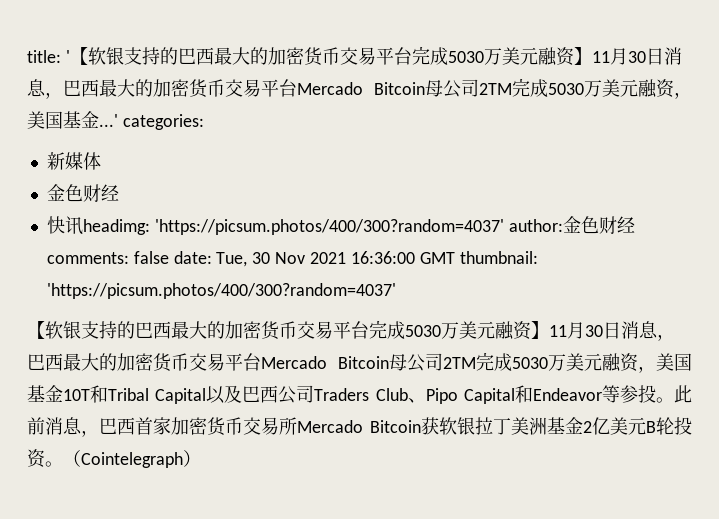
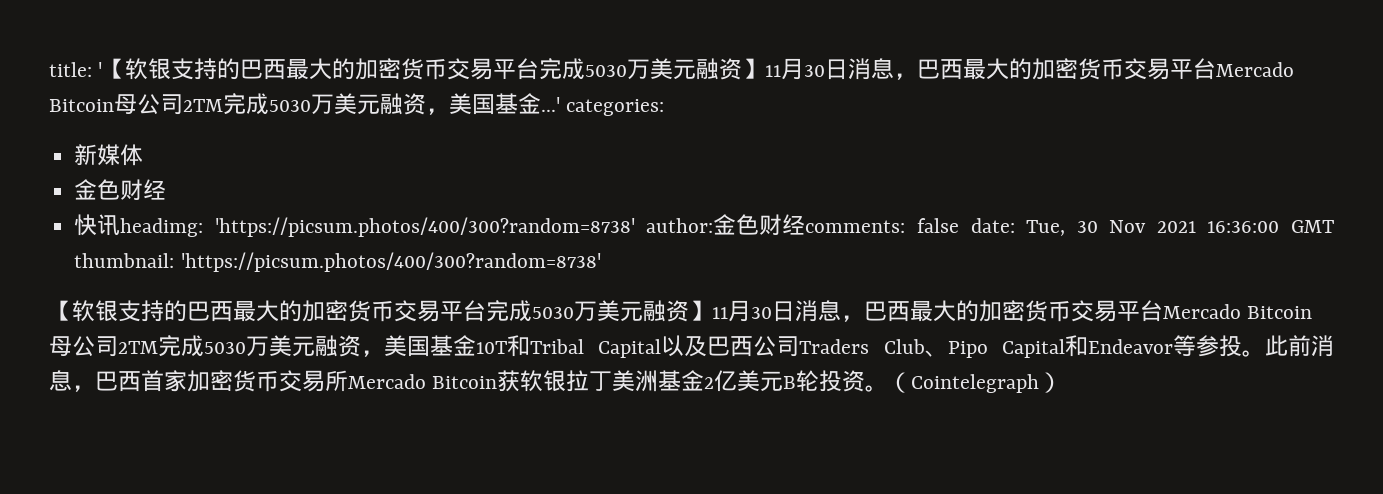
- 快讯headimg: 'https://picsum.photos/400/300?random=4037' author:金色财经comments: false date: Tue, 30 Nov 2021 16:36:00 GMT thumbnail: 'https://picsum.photos/400/300?random=4037'
+ 快讯headimg: 'https://picsum.photos/400/300?random=8738' author:金色财经comments: false date: Tue, 30 Nov 2021 16:36:00 GMT thumbnail: 'https://picsum.photos/400/300?random=8738'

